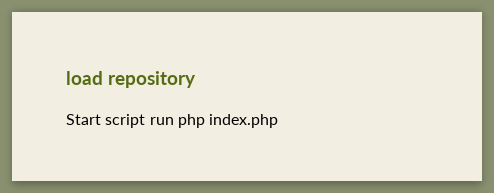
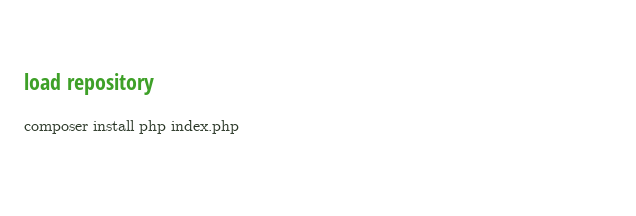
- Start script run php index.php
+ composer install php index.php

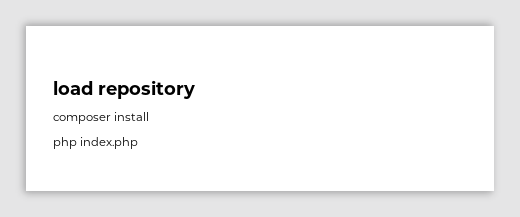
- composer install php index.php
+ composer install
+ php index.php

